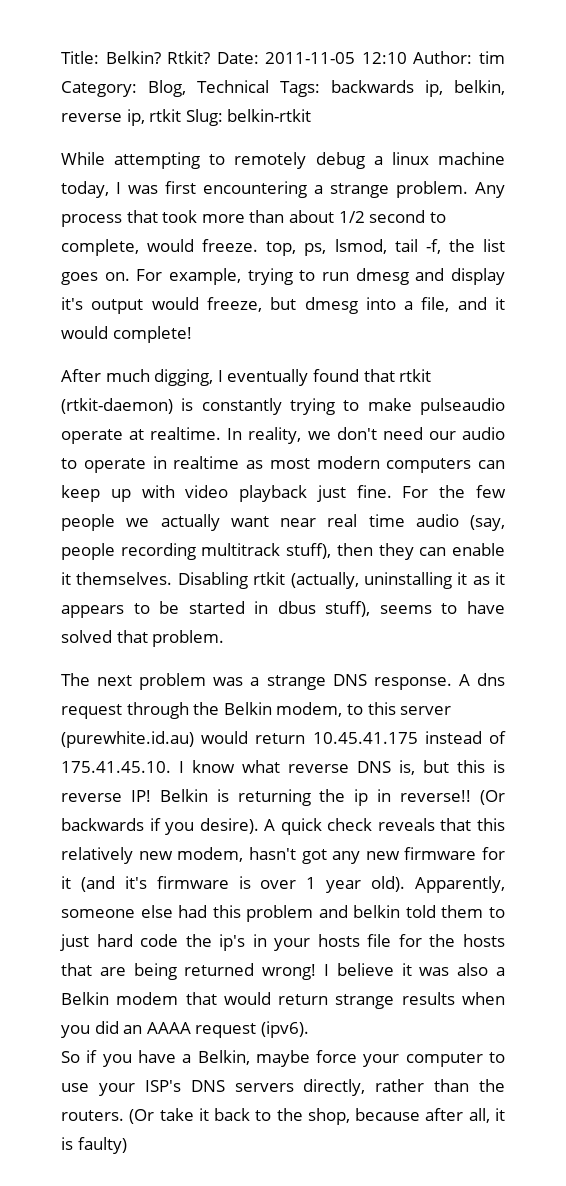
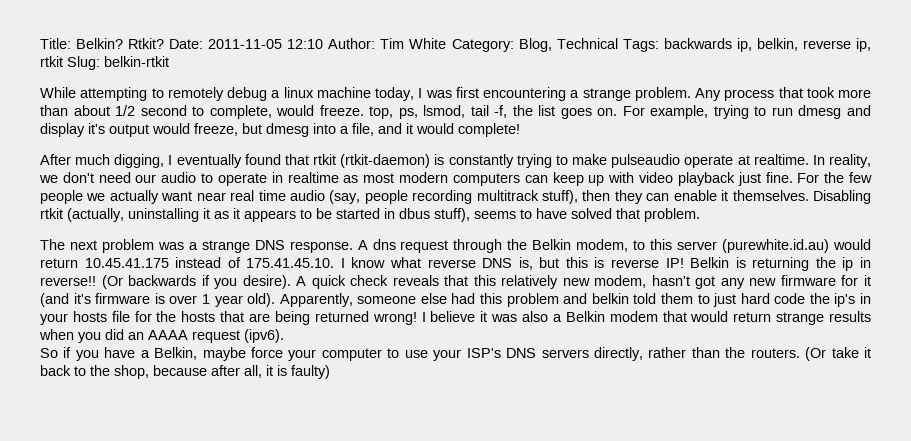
- Date: 2011-11-05 12:10 Author: tim Category: Blog, Technical Tags: backwards ip, belkin, reverse ip, rtkit Slug: belkin-rtkit
+ Date: 2011-11-05 12:10 Author: Tim White Category: Blog, Technical Tags: backwards ip, belkin, reverse ip, rtkit Slug: belkin-rtkit

